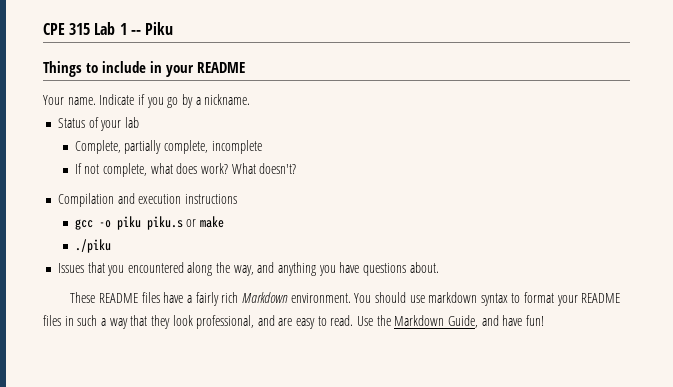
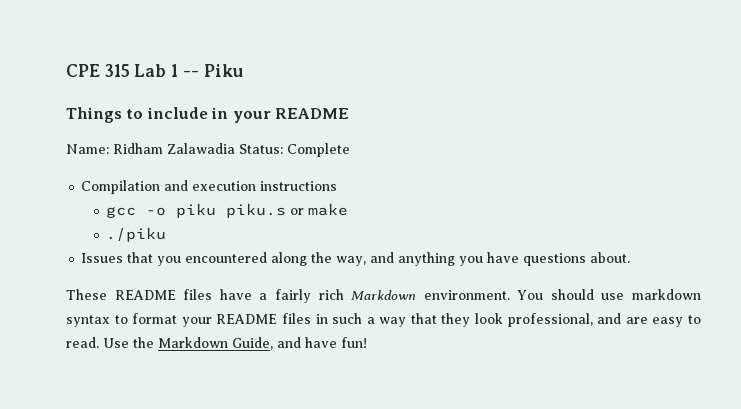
- Your name. Indicate if you go by a nickname.
- Status of your lab
- Complete, partially complete, incomplete
- If not complete, what does work? What doesn't?
+ Name: Ridham Zalawadia Status: Complete

